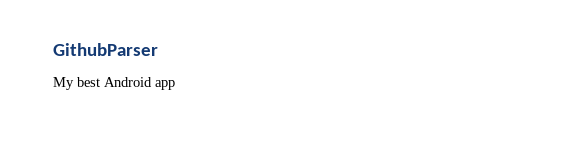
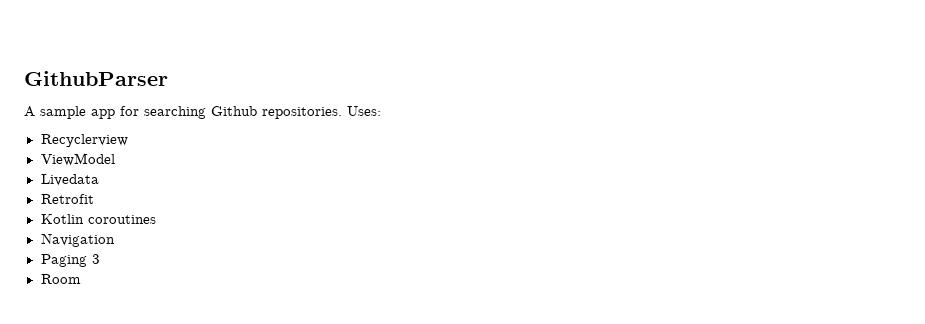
- My best Android app
+ A sample app for searching Github repositories. Uses:
+ Recyclerview
+ ViewModel
+ Livedata
+ Retrofit
+ Kotlin coroutines
+ Navigation
+ Paging 3
+ Room

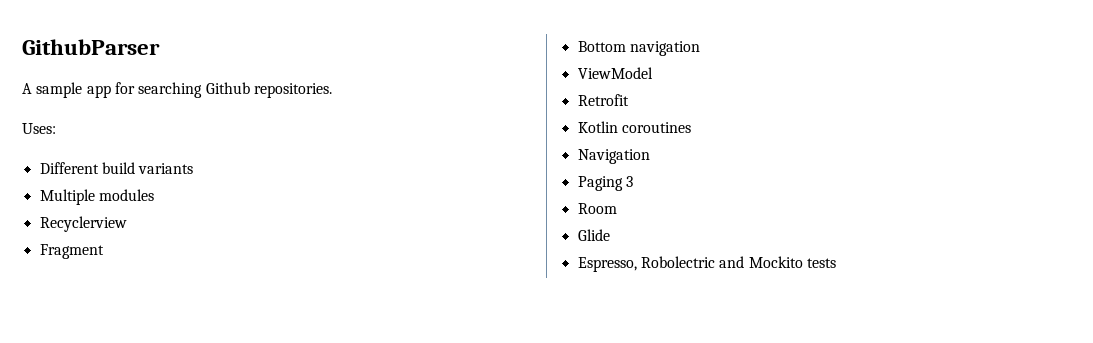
- A sample app for searching Github repositories. Uses:
+ A sample app for searching Github repositories.
+ Uses:
+ Different build variants
+ Multiple modules
  Recyclerview
+ Fragment
+ Bottom navigation
- Livedata
+ Glide
+ Espresso, Robolectric and Mockito tests

